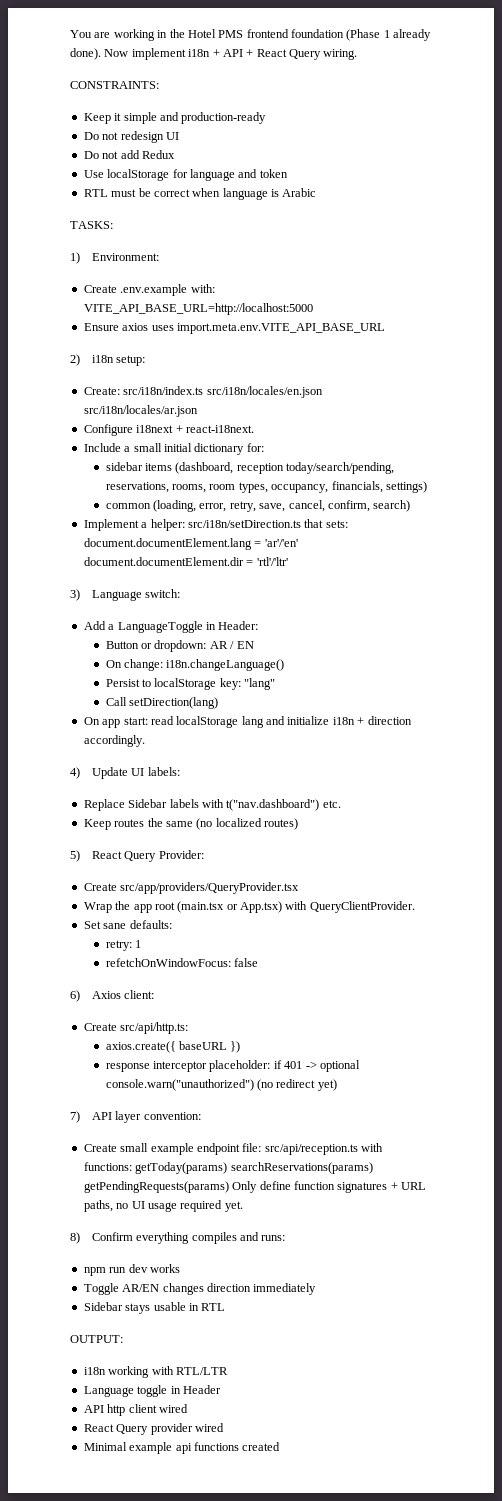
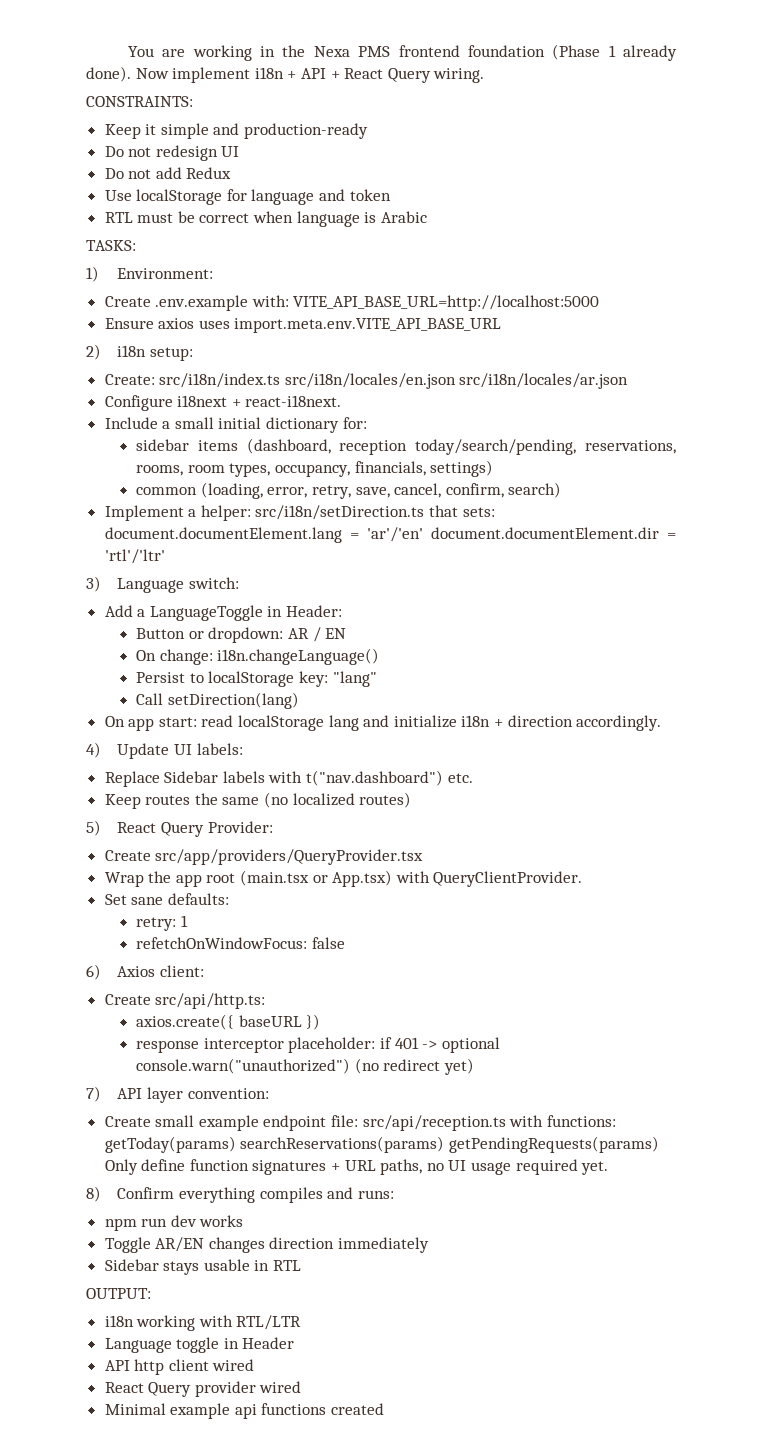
- You are working in the Hotel PMS frontend foundation (Phase 1 already done).
+ You are working in the Nexa PMS frontend foundation (Phase 1 already done).

